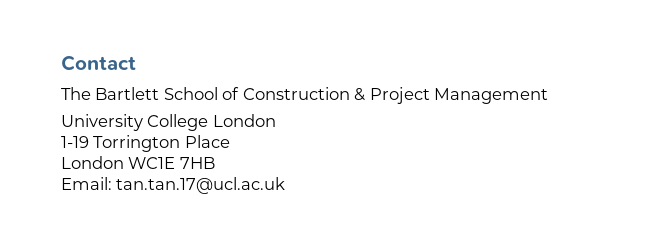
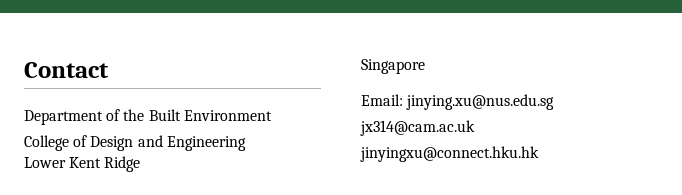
- The Bartlett School of Construction & Project Management
- University College London
- 1-19 Torrington Place
- London WC1E 7HB
- Email: tan.tan.17@ucl.ac.uk
+ Department of the Built Environment
+ College of Design and Engineering
+ Lower Kent Ridge
+ Singapore
+ Email: jinying.xu@nus.edu.sg
+ jx314@cam.ac.uk
+ jinyingxu@connect.hku.hk

